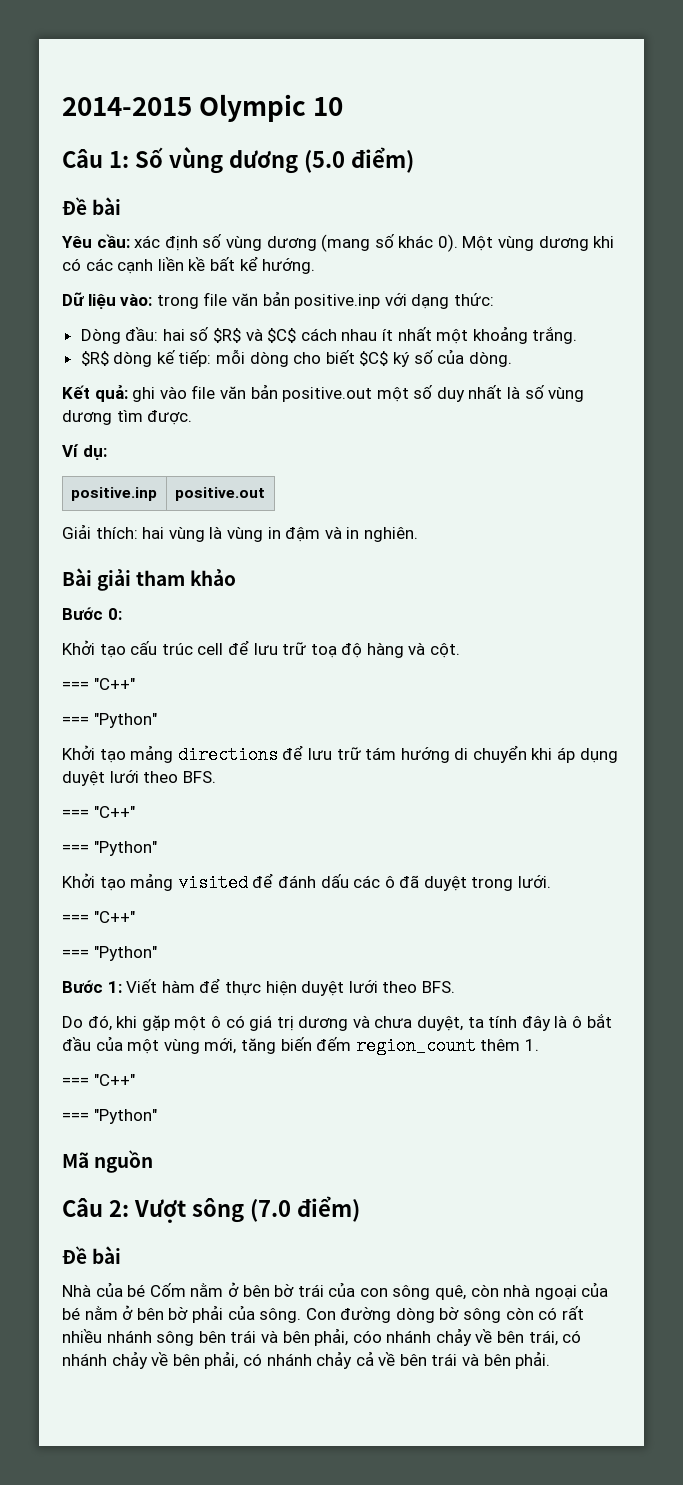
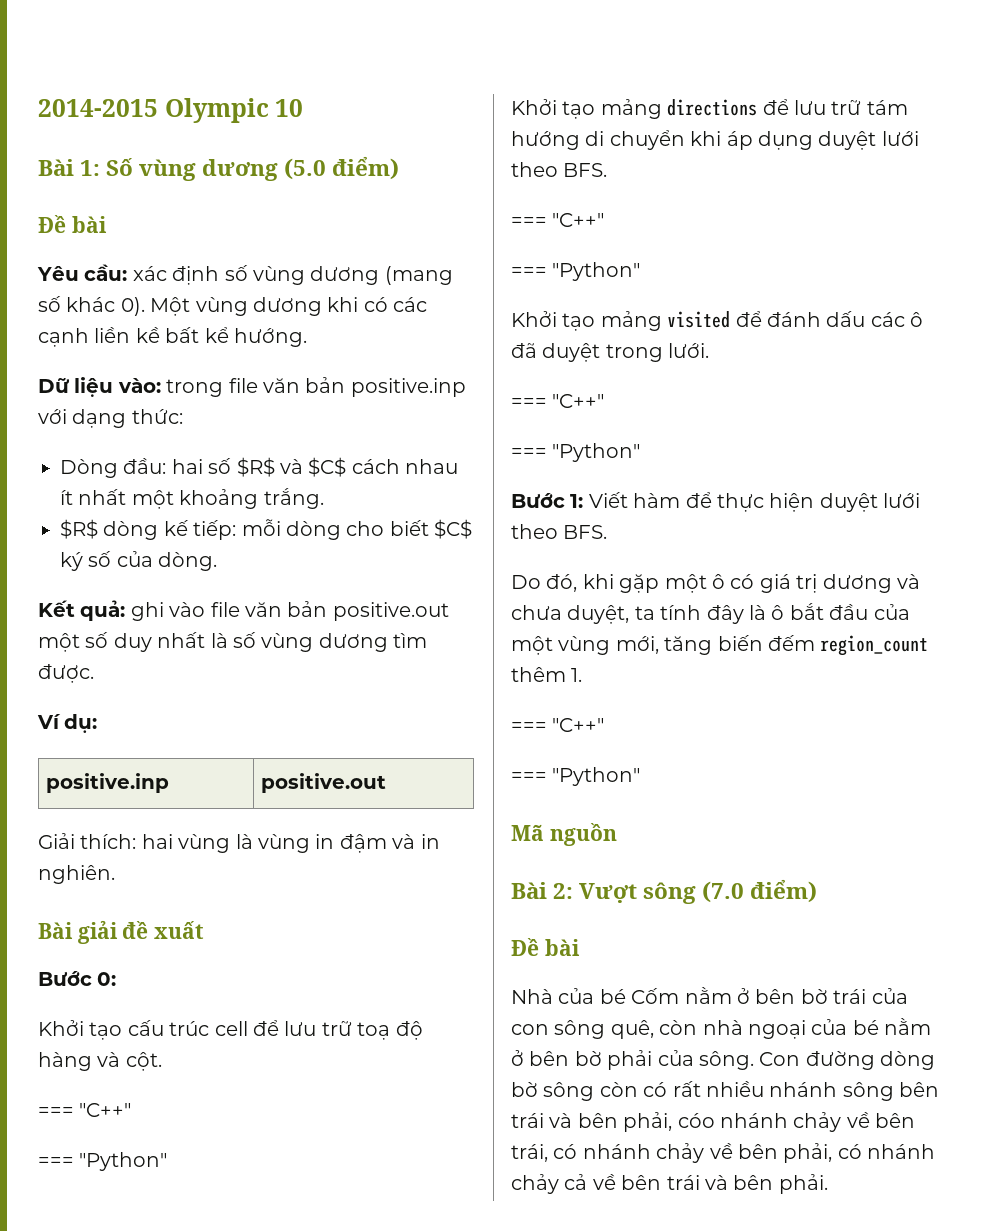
- Câu 1: Số vùng dương (5.0 điểm)
+ Bài 1: Số vùng dương (5.0 điểm)
- Bài giải tham khảo
+ Bài giải đề xuất
- Câu 2: Vượt sông (7.0 điểm)
+ Bài 2: Vượt sông (7.0 điểm)

